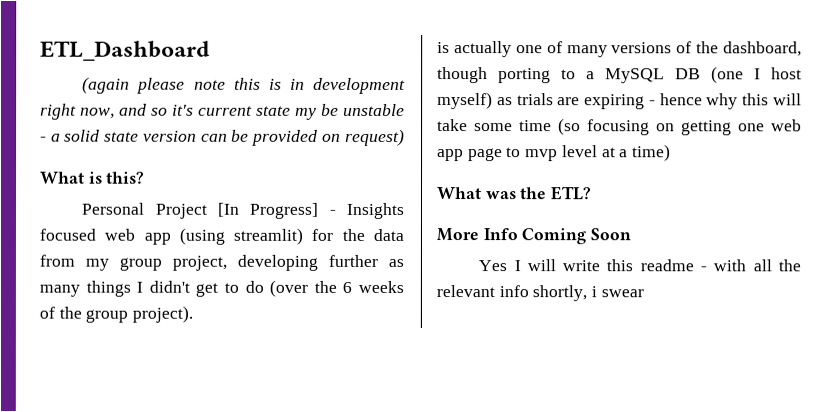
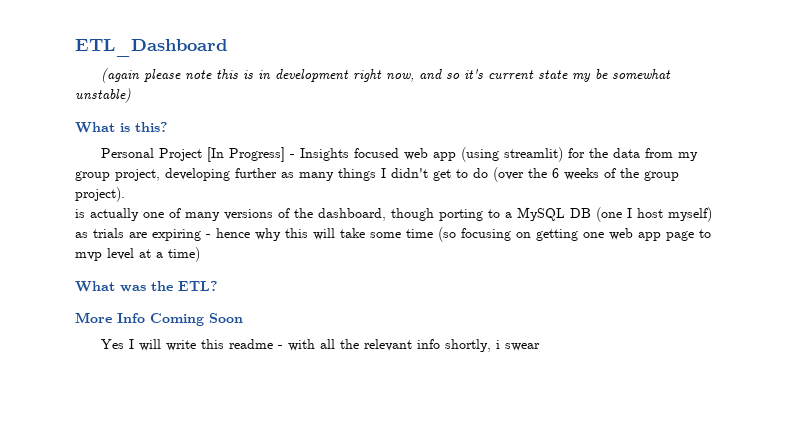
- (again please note this is in development right now, and so it's current state my be unstable - a solid state version can be provided on request)
+ (again please note this is in development right now, and so it's current state my be somewhat unstable)

